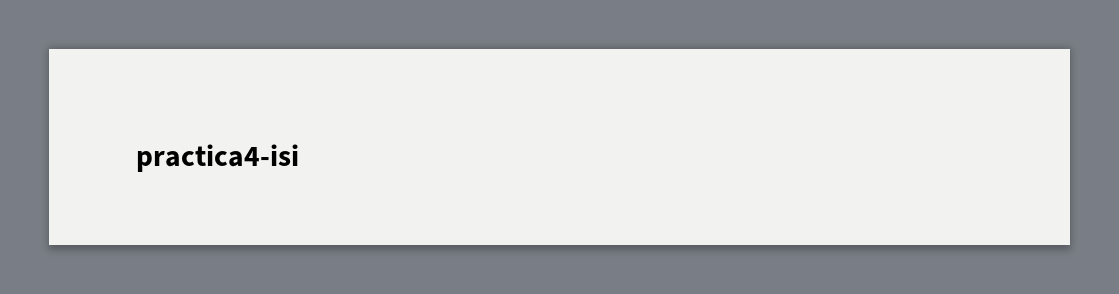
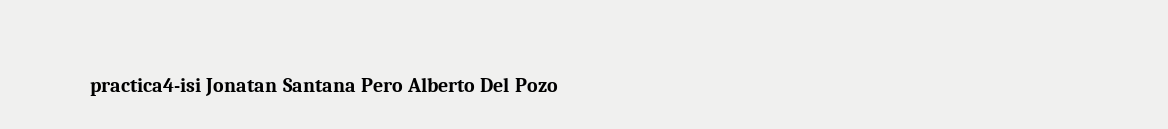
- practica4-isi
+ practica4-isi Jonatan Santana Pero Alberto Del Pozo

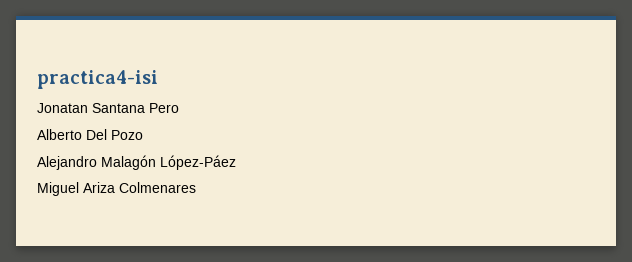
- practica4-isi Jonatan Santana Pero Alberto Del Pozo
+ practica4-isi
+ Jonatan Santana Pero
+ Alberto Del Pozo
+ Alejandro Malagón López-Páez
+ Miguel Ariza Colmenares

